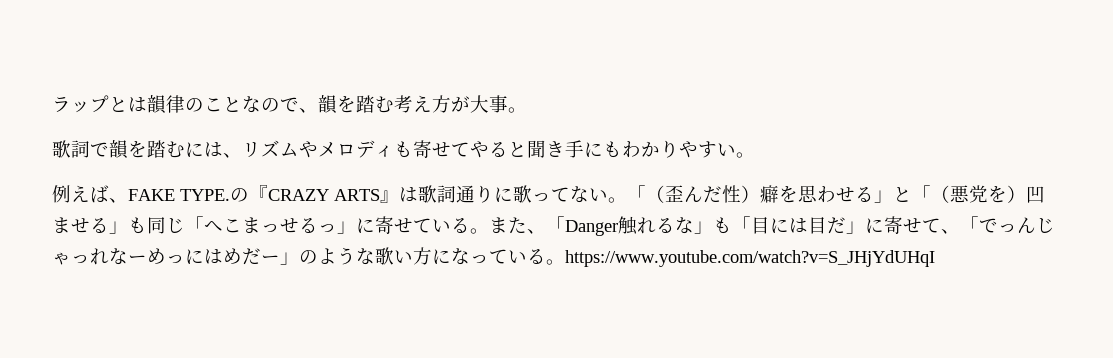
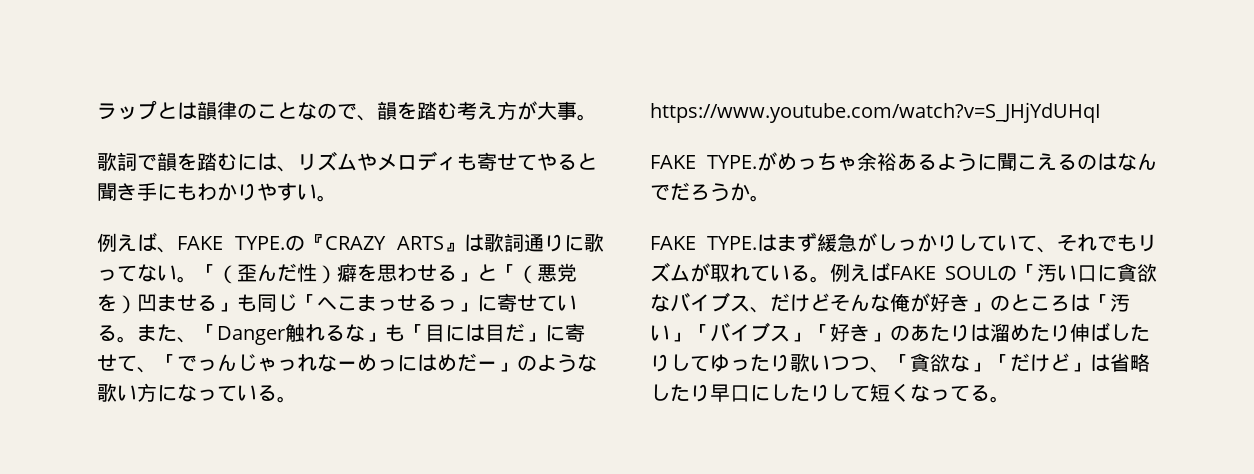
+ FAKE TYPE.がめっちゃ余裕あるように聞こえるのはなんでだろうか。
+ FAKE TYPE.はまず緩急がしっかりしていて、それでもリズムが取れている。例えばFAKE SOULの「汚い口に貪欲なバイブス、だけどそんな俺が好き」のところは「汚い」「バイブス」「好き」のあたりは溜めたり伸ばしたりしてゆったり歌いつつ、「貪欲な」「だけど」は省略したり早口にしたりして短くなってる。

